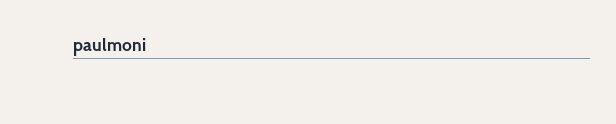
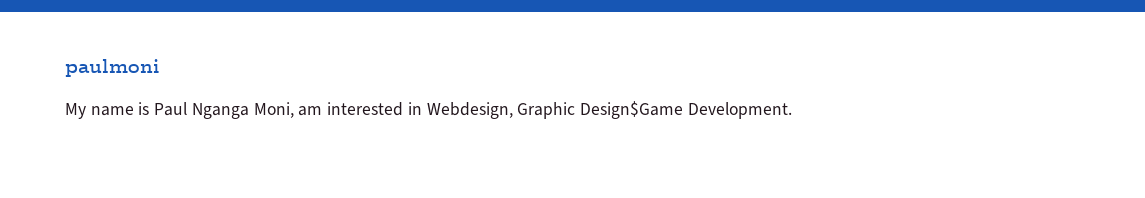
+ My name is Paul Nganga Moni, am interested in Webdesign, Graphic Design$Game Development.

